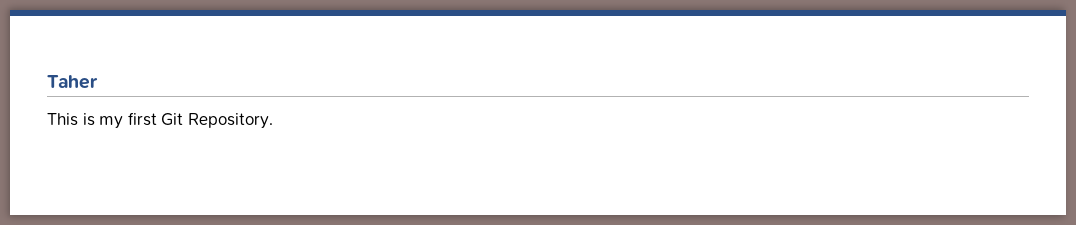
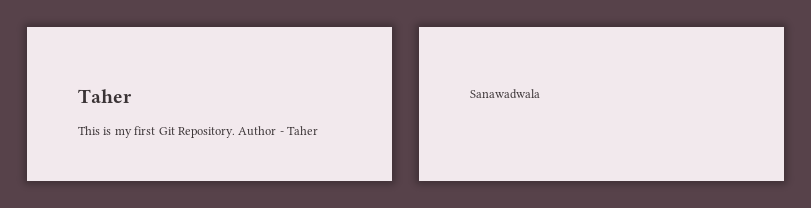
+ Author - Taher Sanawadwala

